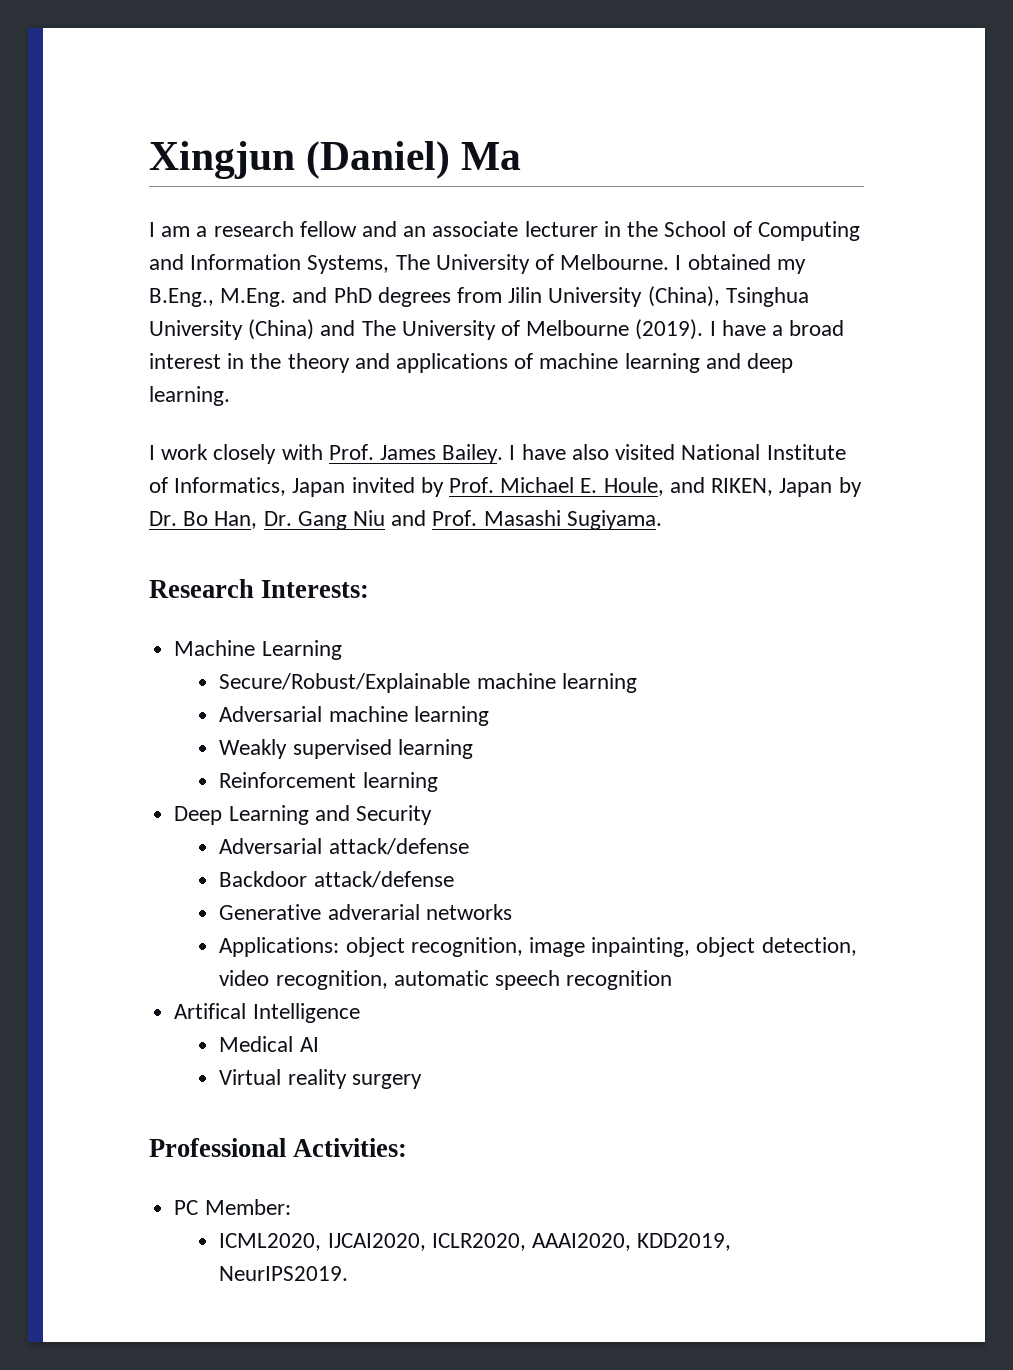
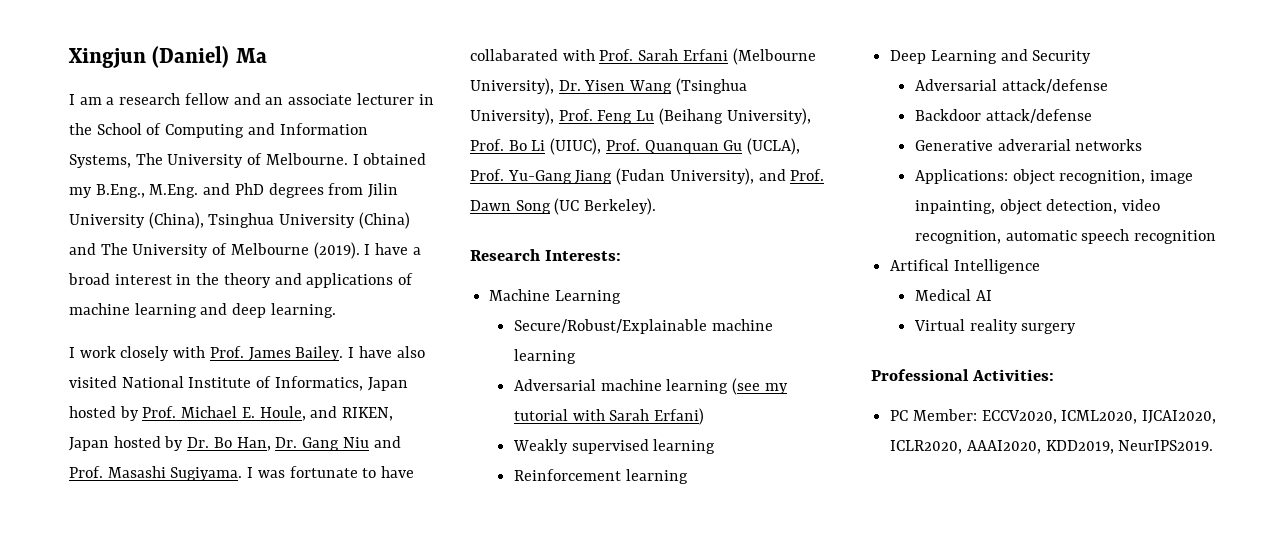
- I have also visited National Institute of Informatics, Japan invited by Prof. Michael E. Houle, and RIKEN, Japan by Dr. Bo Han, Dr. Gang Niu and Prof. Masashi Sugiyama.
+ I have also visited National Institute of Informatics, Japan hosted by Prof. Michael E. Houle, and RIKEN, Japan hosted by Dr. Bo Han, Dr. Gang Niu and Prof. Masashi Sugiyama. I was fortunate to have collabarated with Prof. Sarah Erfani (Melbourne University), Dr. Yisen Wang (Tsinghua University), Prof. Feng Lu (Beihang University), Prof. Bo Li (UIUC), Prof. Quanquan Gu (UCLA), Prof. Yu-Gang Jiang (Fudan University), and Prof. Dawn Song (UC Berkeley).
- Adversarial machine learning
+ Adversarial machine learning (see my tutorial with Sarah Erfani)
- PC Member:
- ICML2020, IJCAI2020, ICLR2020, AAAI2020, KDD2019, NeurIPS2019.
+ PC Member: ECCV2020, ICML2020, IJCAI2020, ICLR2020, AAAI2020, KDD2019, NeurIPS2019.

